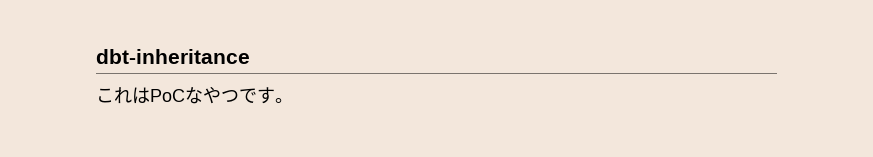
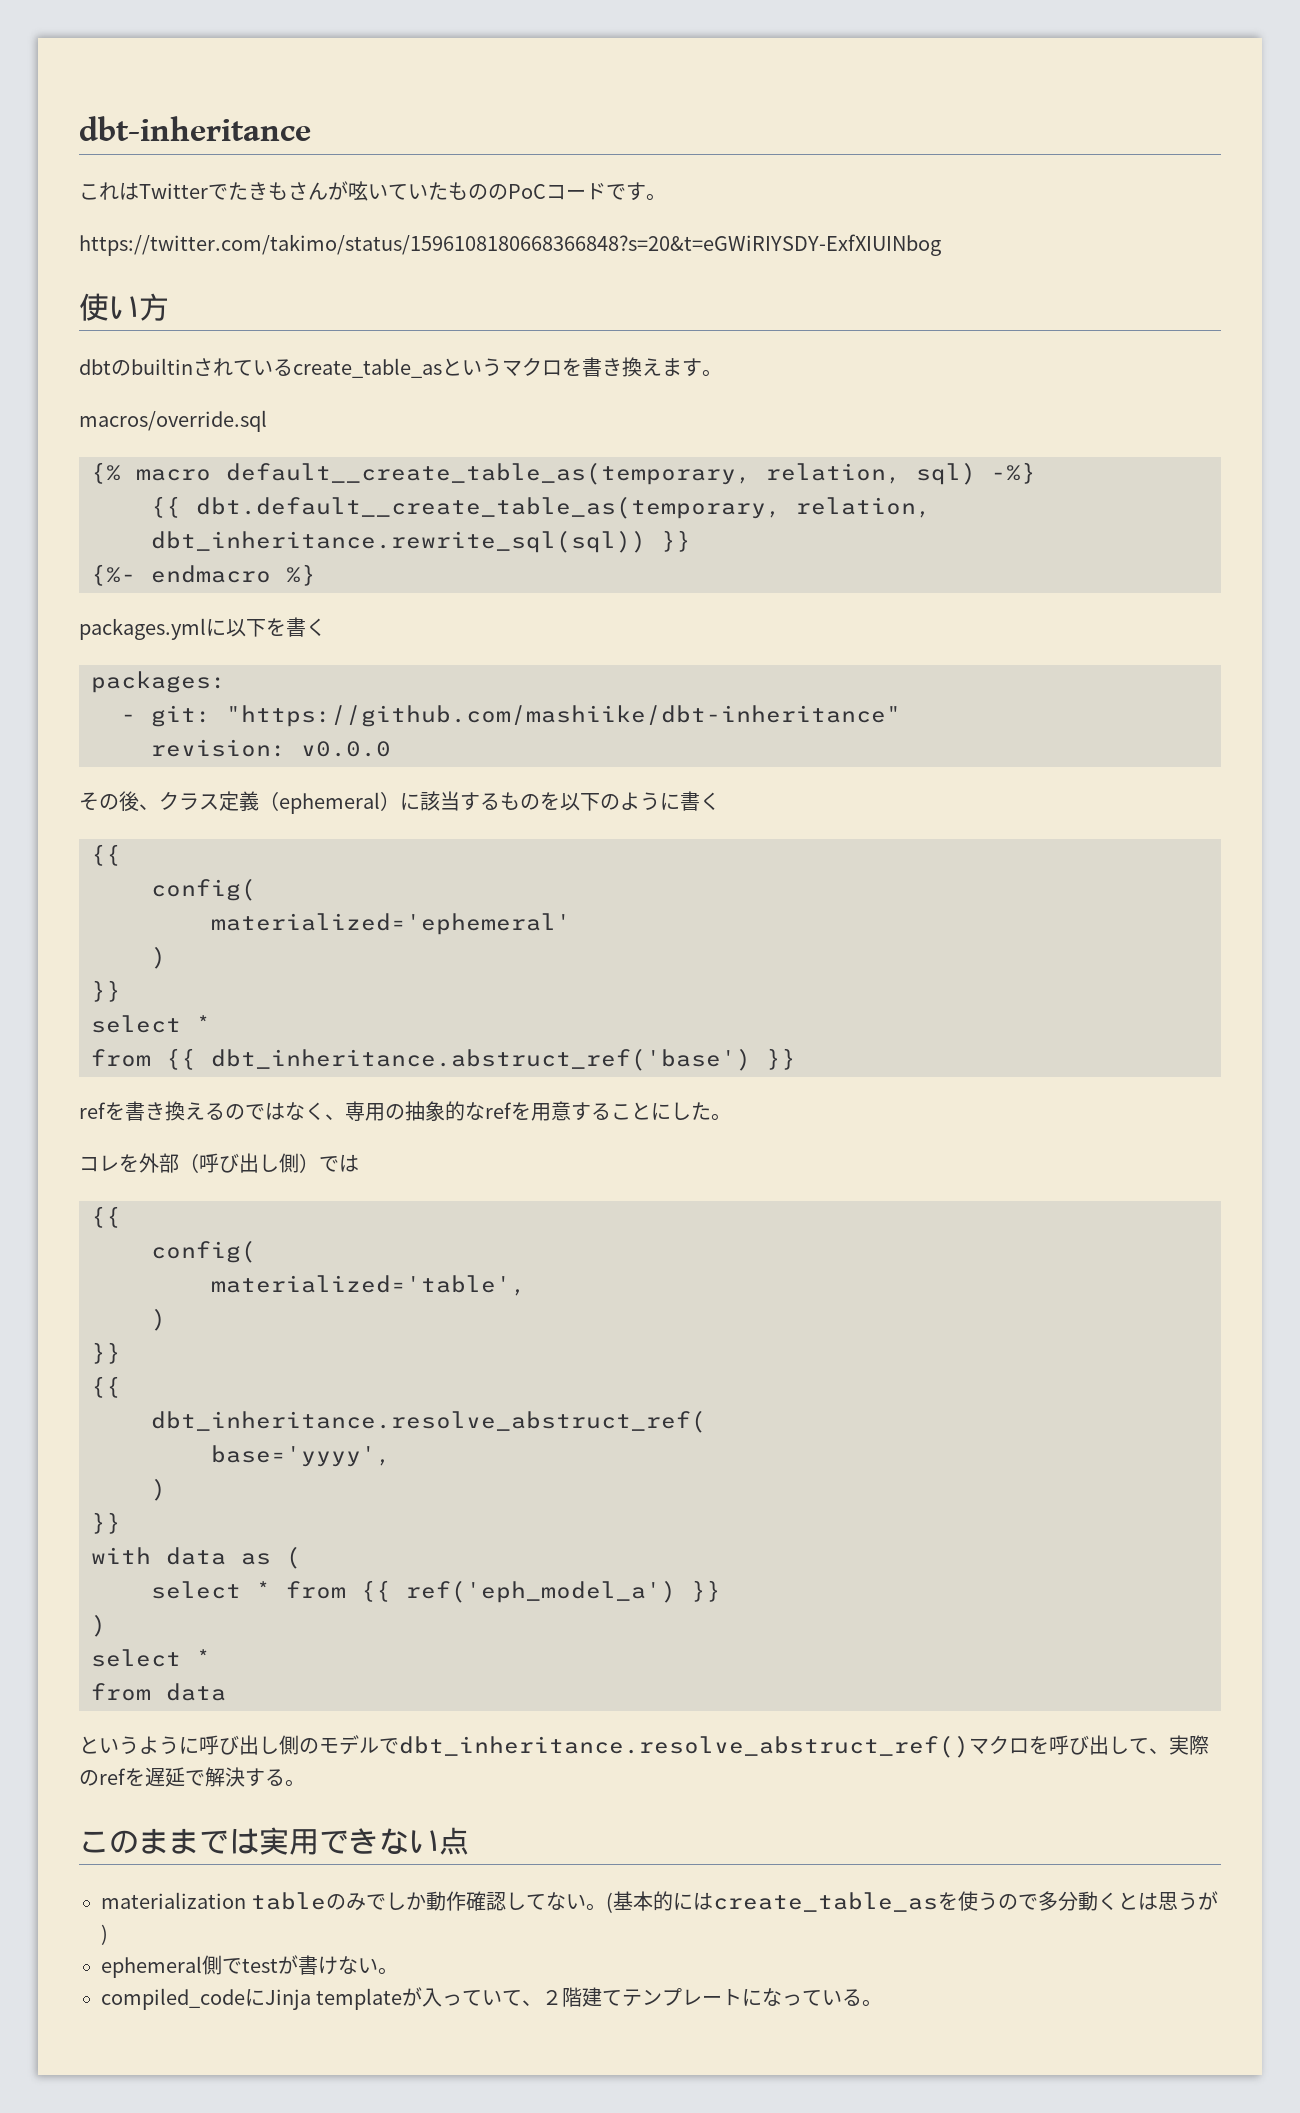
- これはPoCなやつです。
+ これはTwitterでたきもさんが呟いていたもののPoCコードです。
+ https://twitter.com/takimo/status/1596108180668366848?s=20&t=eGWiRIYSDY-ExfXIUINbog
+ 使い方
+ dbtのbuiltinされているcreate_table_asというマクロを書き換えます。
+ macros/override.sql
+ {% macro default__create_table_as(temporary, relation, sql) -%}
+ {{ dbt.default__create_table_as(temporary, relation, dbt_inheritance.rewrite_sql(sql)) }}
+ {%- endmacro %}
+ packages.ymlに以下を書く
+ packages:
+ - git: "https://github.com/mashiike/dbt-inheritance"
+ revision: v0.0.0
+ その後、クラス定義（ephemeral）に該当するものを以下のように書く
+ {{
+ config(
+ materialized='ephemeral'
+ )
+ }}
+ select *
+ from {{ dbt_inheritance.abstruct_ref('base') }}
+ refを書き換えるのではなく、専用の抽象的なrefを用意することにした。
+ コレを外部（呼び出し側）では
+ {{
+ config(
+ materialized='table',
+ )
+ }}
+ {{
+ dbt_inheritance.resolve_abstruct_ref(
+ base='yyyy',
+ )
+ }}
+ with data as (
+ select * from {{ ref('eph_model_a') }}
+ )
+ select *
+ from data
+ というように呼び出し側のモデルでdbt_inheritance.resolve_abstruct_ref()マクロを呼び出して、実際のrefを遅延で解決する。
+ このままでは実用できない点
+ materialization tableのみでしか動作確認してない。(基本的にはcreate_table_asを使うので多分動くとは思うが)
+ ephemeral側でtestが書けない。
+ compiled_codeにJinja templateが入っていて、２階建てテンプレートになっている。

